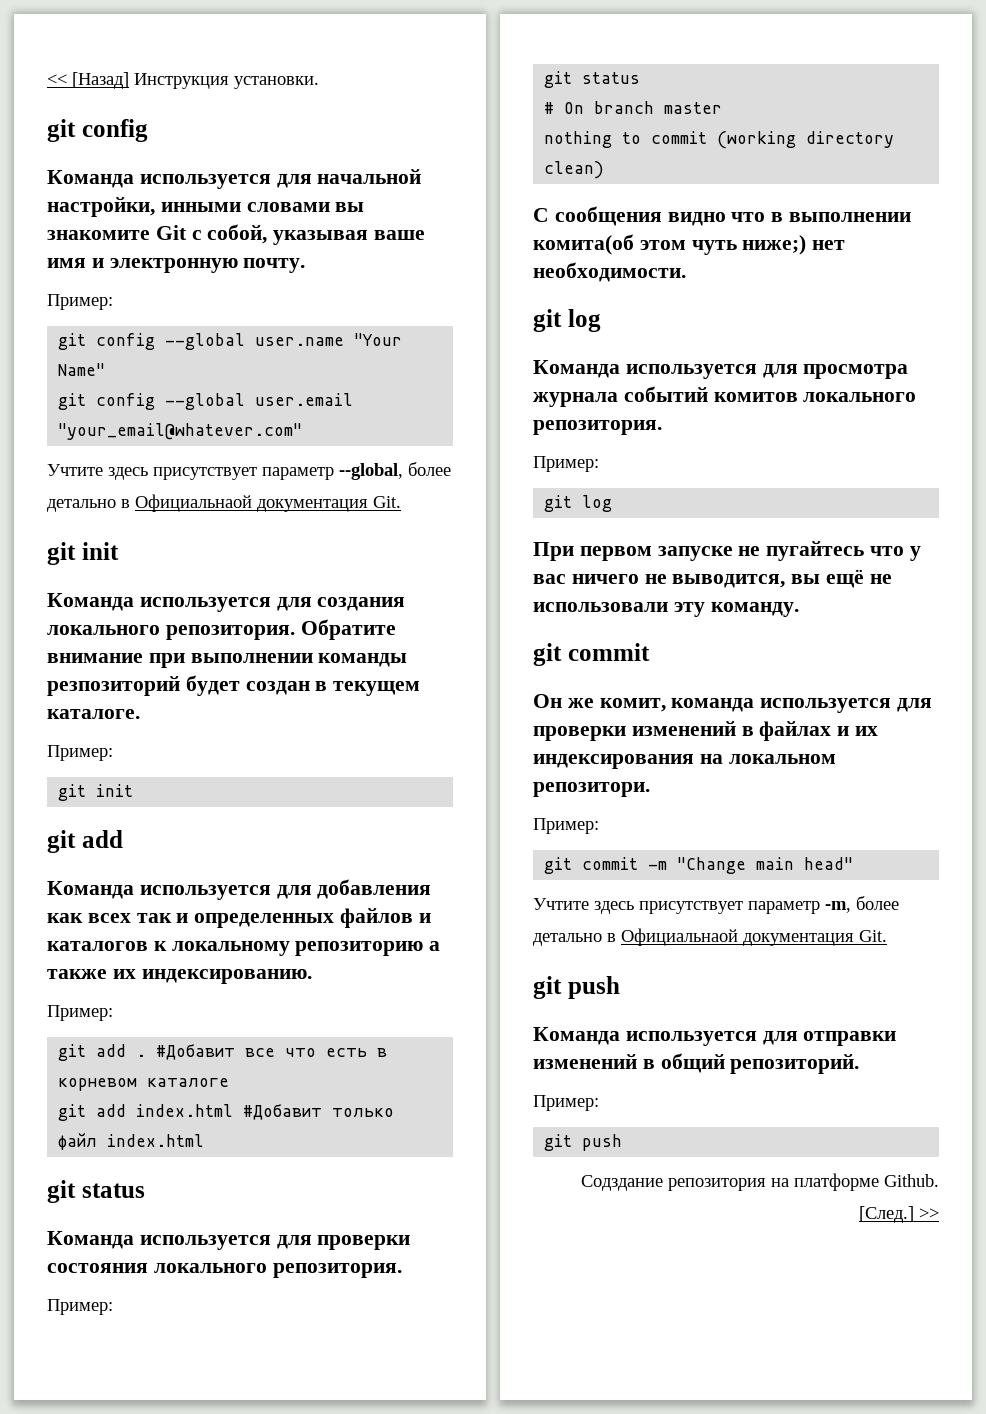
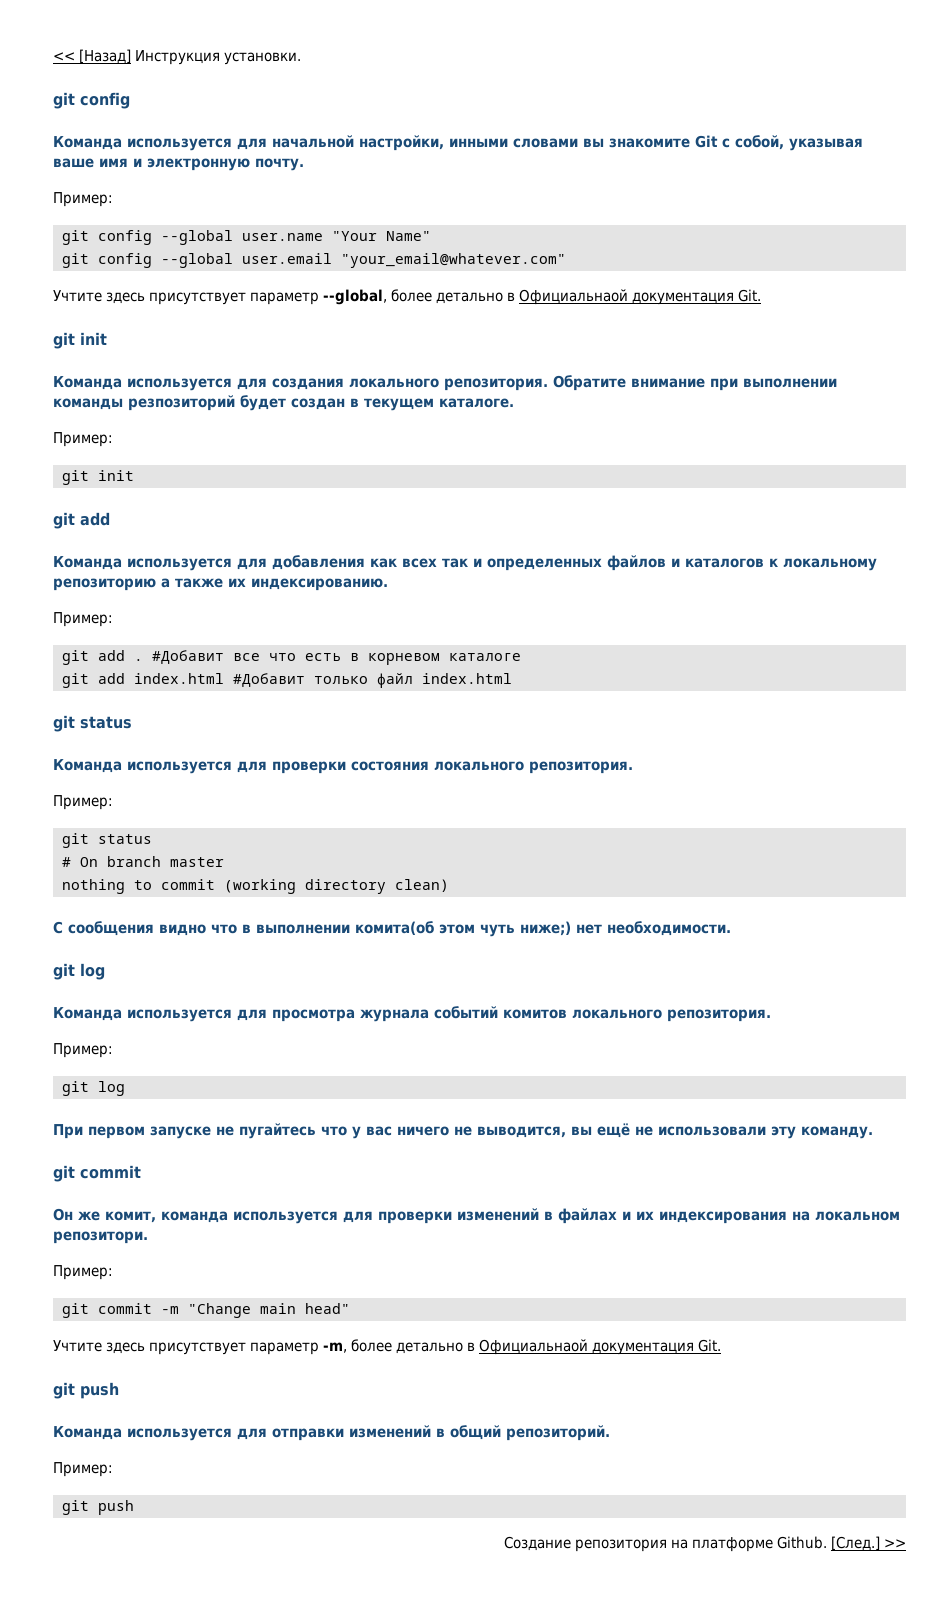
- Содздание репозитория на платформе Github.
+ Создание репозитория на платформе Github.

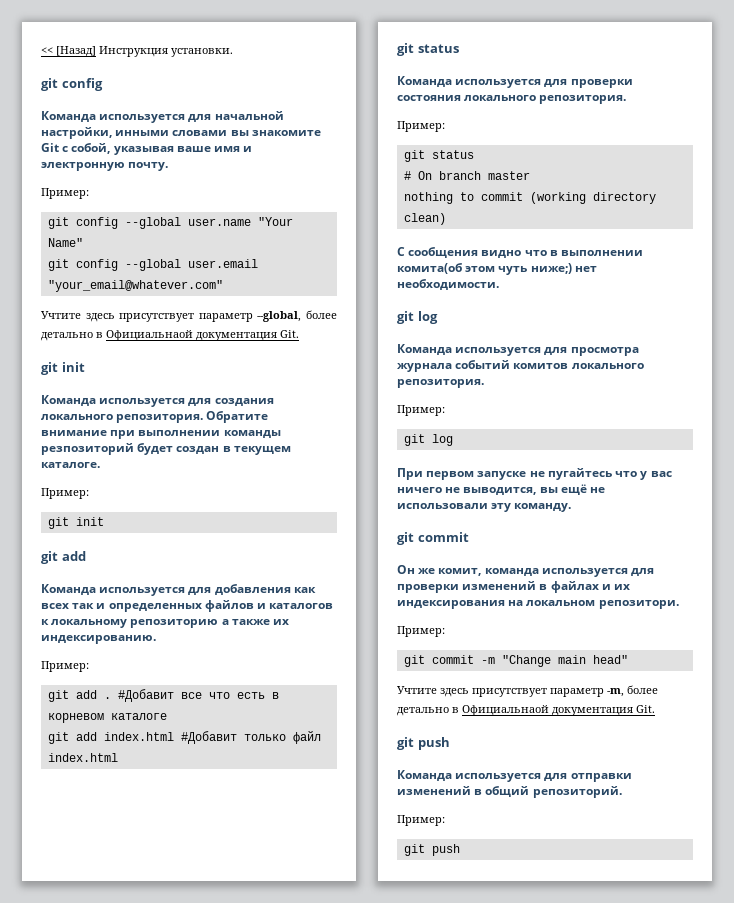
- Создание репозитория на платформе Github. [След.] >>

